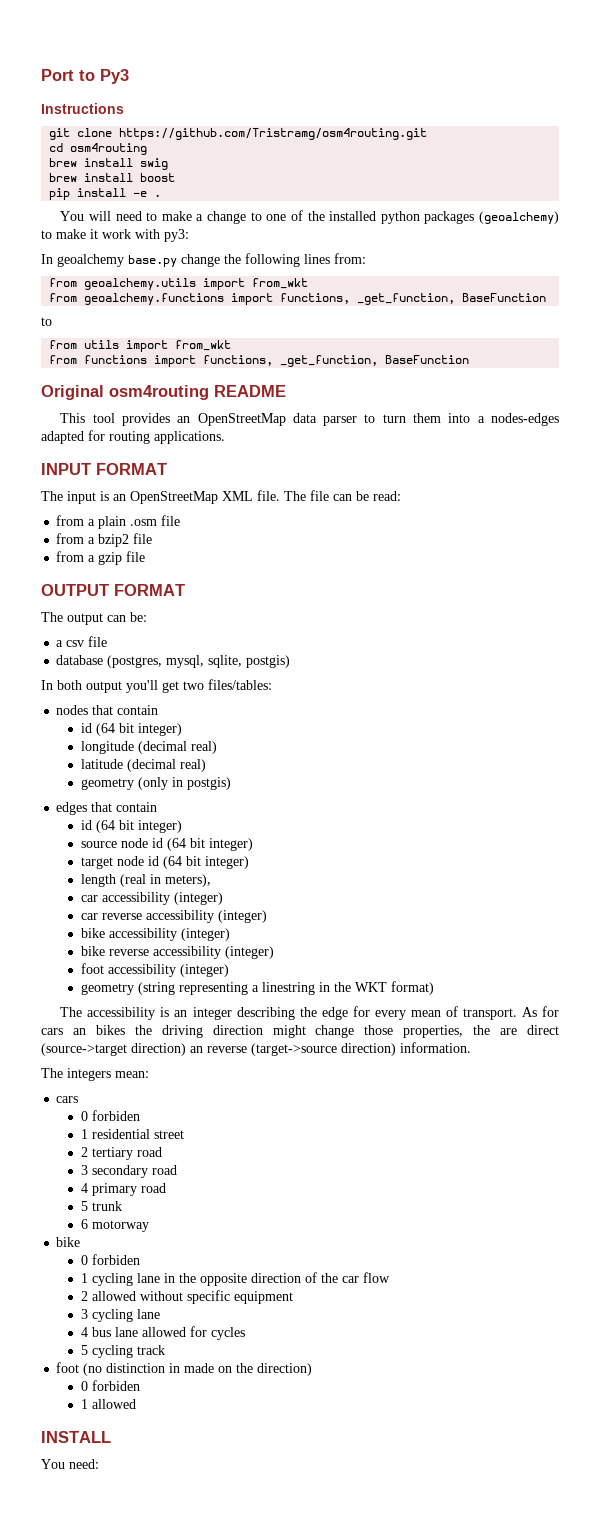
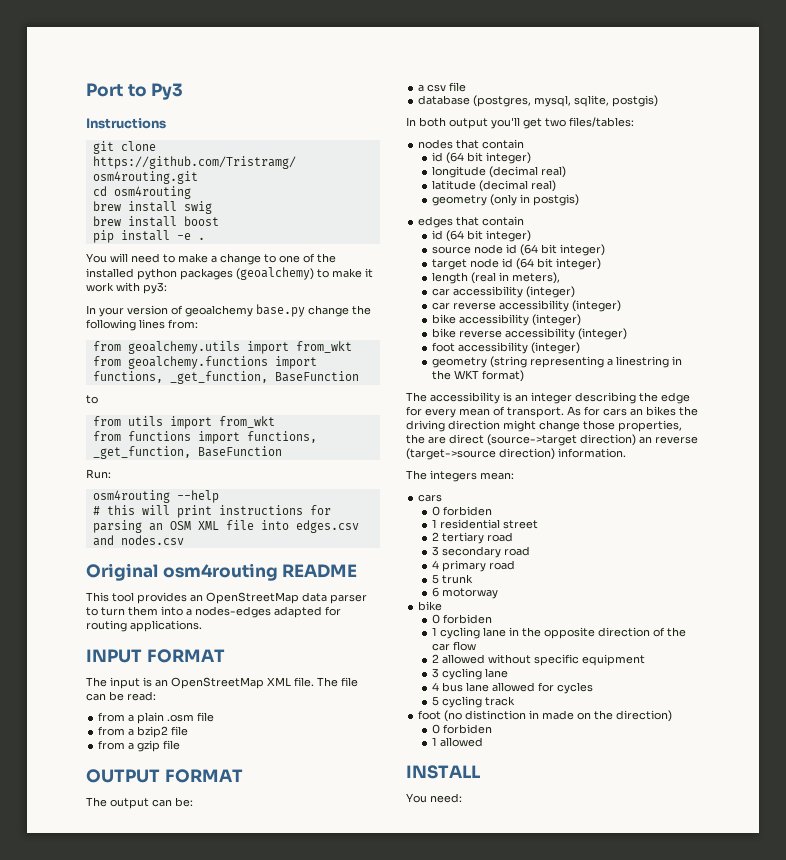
- In geoalchemy base.py change the following lines from:
+ In your version of geoalchemy base.py change the following lines from:
+ Run:
+ osm4routing --help
+ # this will print instructions for parsing an OSM XML file into edges.csv and nodes.csv

